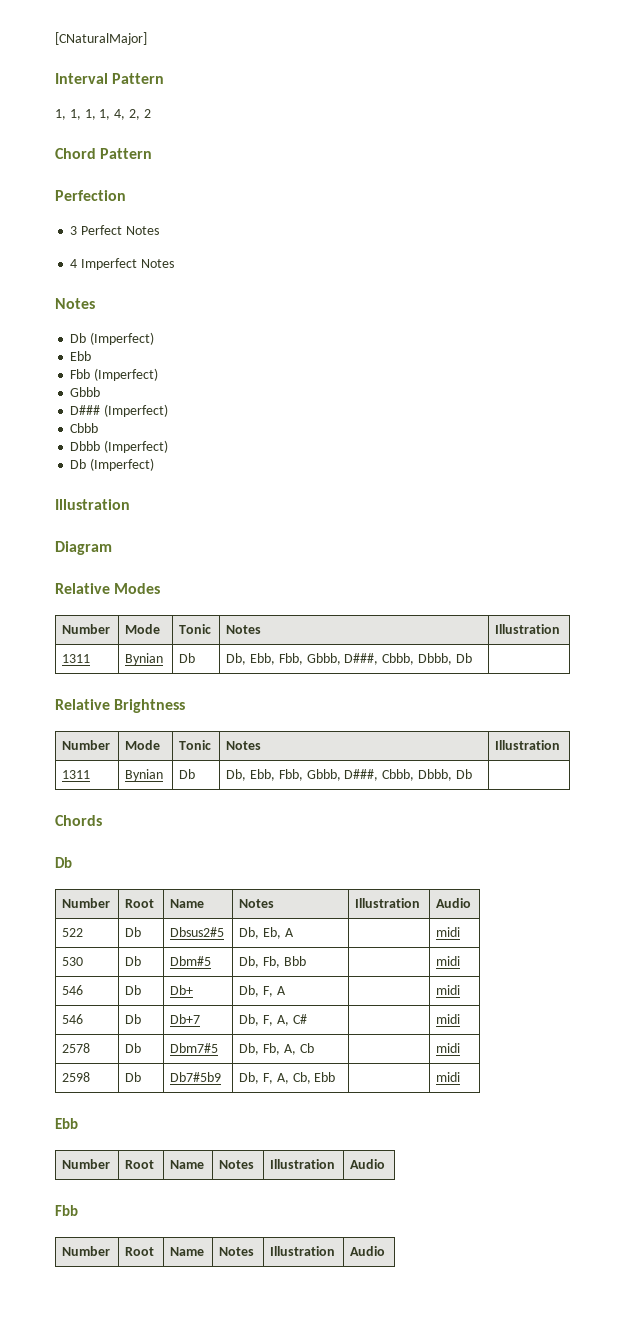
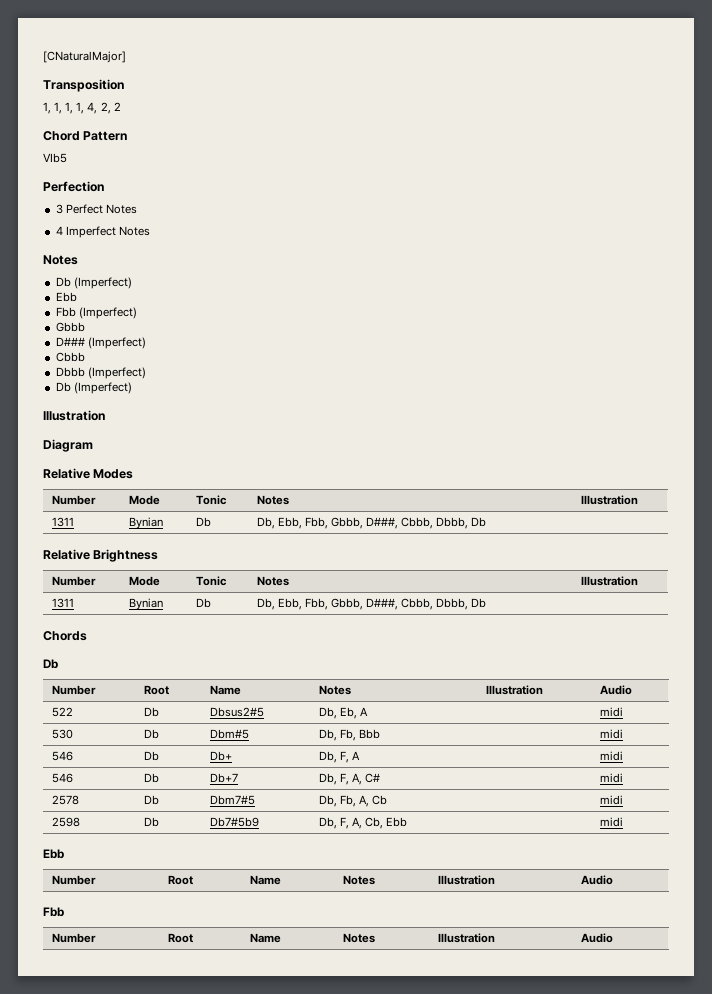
- Interval Pattern
+ Transposition
+ VIb5

